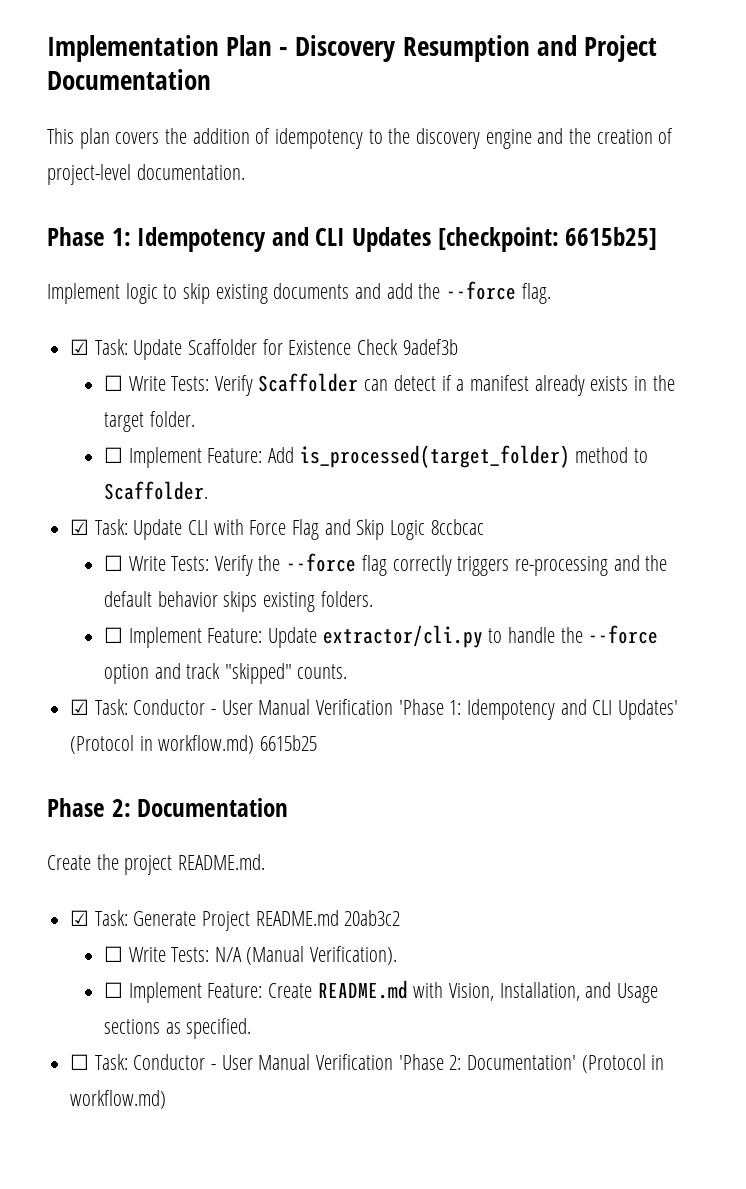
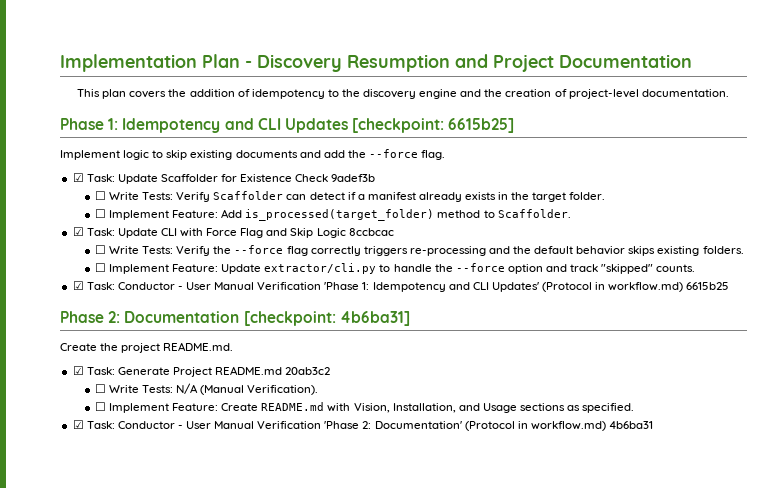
- Phase 2: Documentation
+ Phase 2: Documentation [checkpoint: 4b6ba31]
- ☐ Task: Conductor - User Manual Verification 'Phase 2: Documentation' (Protocol in workflow.md)
+ ☑ Task: Conductor - User Manual Verification 'Phase 2: Documentation' (Protocol in workflow.md) 4b6ba31

